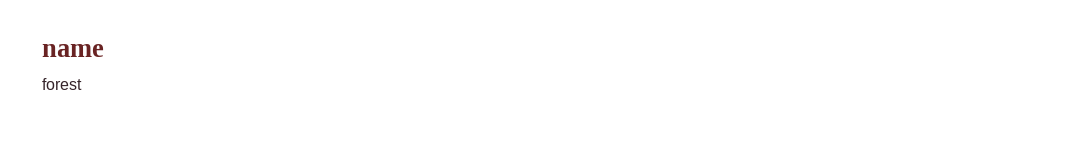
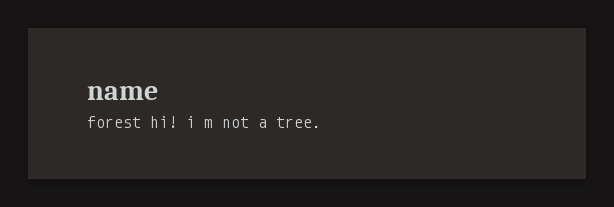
- forest
+ forest hi! i m not a tree.

